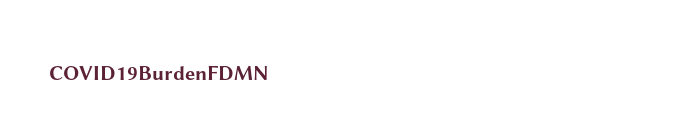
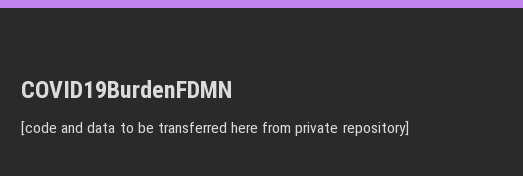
+ [code and data to be transferred here from private repository]

